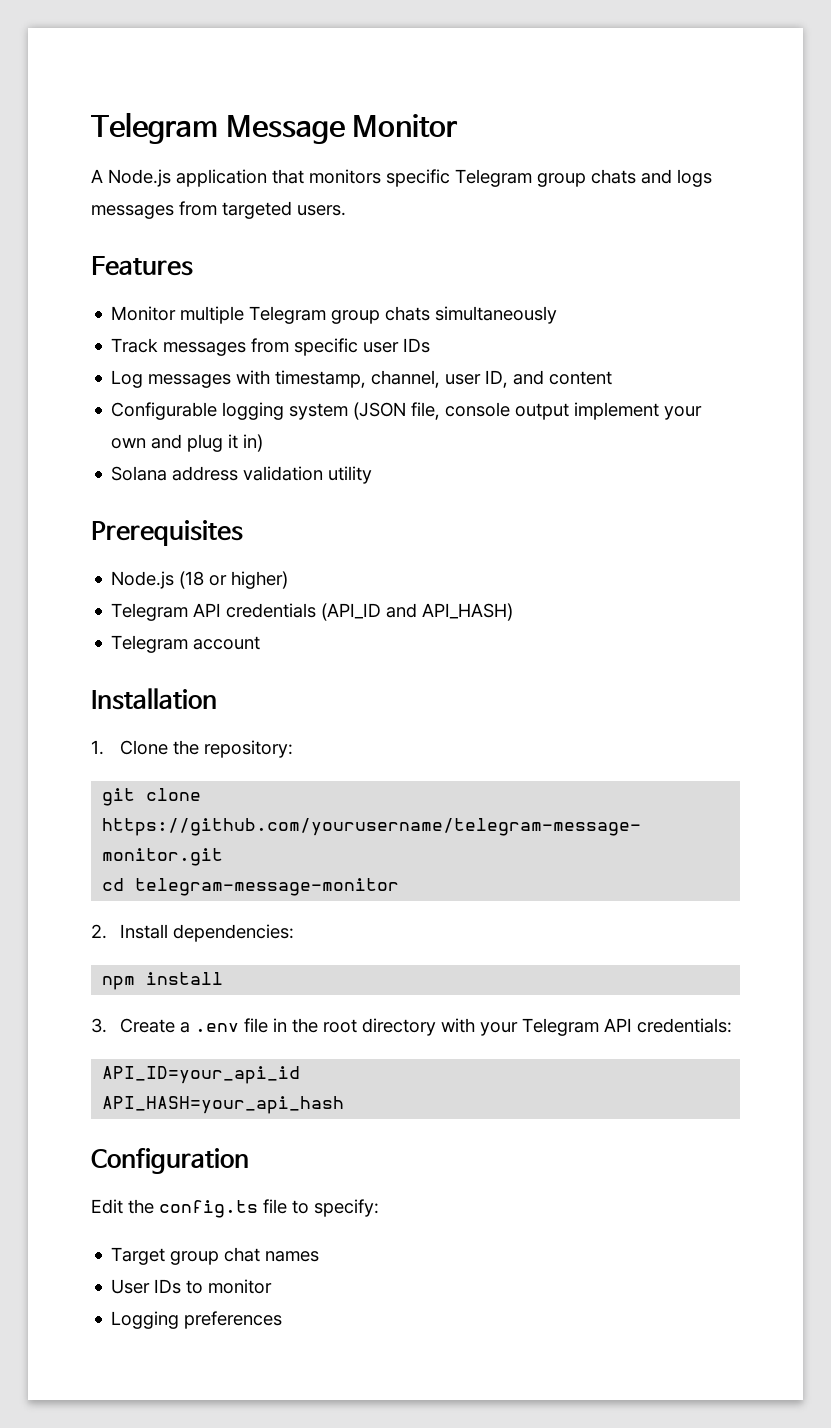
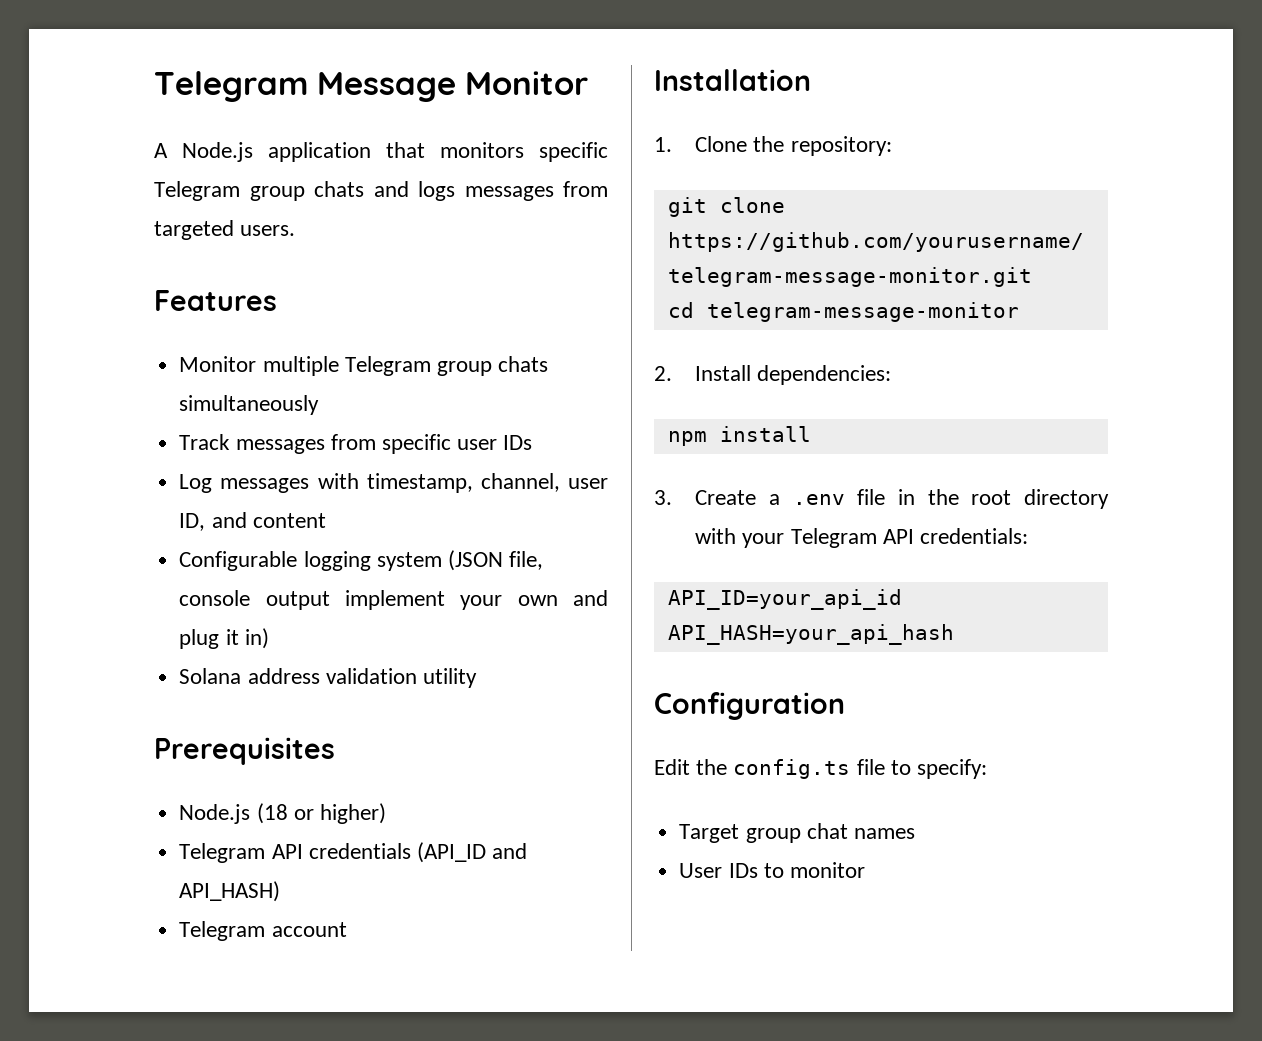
- Logging preferences

